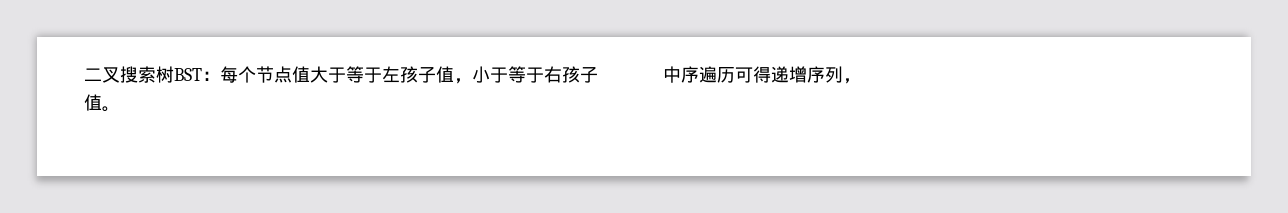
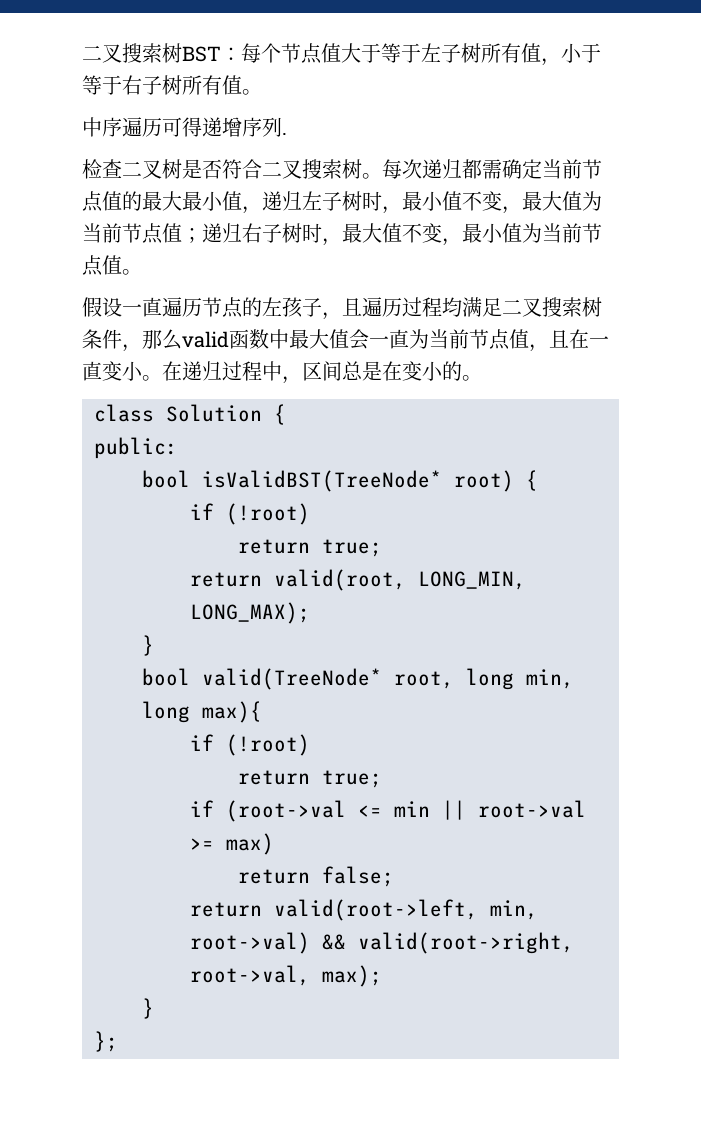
- 二叉搜索树BST：每个节点值大于等于左孩子值，小于等于右孩子值。
+ 二叉搜索树BST：每个节点值大于等于左子树所有值，小于等于右子树所有值。
- 中序遍历可得递增序列，
+ 中序遍历可得递增序列.
+ 检查二叉树是否符合二叉搜索树。每次递归都需确定当前节点值的最大最小值，递归左子树时，最小值不变，最大值为当前节点值；递归右子树时，最大值不变，最小值为当前节点值。
+ 假设一直遍历节点的左孩子，且遍历过程均满足二叉搜索树条件，那么valid函数中最大值会一直为当前节点值，且在一直变小。在递归过程中，区间总是在变小的。
+ class Solution {
+ public:
+ bool isValidBST(TreeNode* root) {
+ if (!root)
+ return true;
+ return valid(root, LONG_MIN, LONG_MAX);
+ }
+ bool valid(TreeNode* root, long min, long max){
+ if (!root)
+ return true;
+ if (root->val <= min || root->val >= max)
+ return false;
+ return valid(root->left, min, root->val) && valid(root->right, root->val, max);
+ }
+ };

